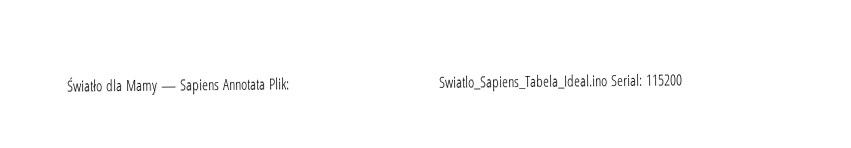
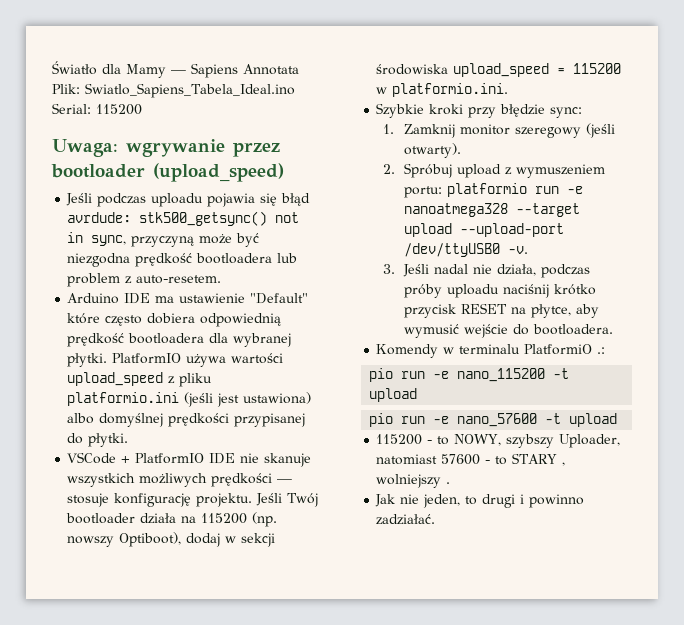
+ Uwaga: wgrywanie przez bootloader (upload_speed)
+ Jeśli podczas uploadu pojawia się błąd avrdude: stk500_getsync() not in sync, przyczyną może być niezgodna prędkość bootloadera lub problem z auto-resetem.
+ Arduino IDE ma ustawienie "Default" które często dobiera odpowiednią prędkość bootloadera dla wybranej płytki. PlatformIO używa wartości upload_speed z pliku platformio.ini (jeśli jest ustawiona) albo domyślnej prędkości przypisanej do płytki.
+ VSCode + PlatformIO IDE nie skanuje wszystkich możliwych prędkości — stosuje konfigurację projektu. Jeśli Twój bootloader działa na 115200 (np. nowszy Optiboot), dodaj w sekcji środowiska upload_speed = 115200 w platformio.ini.
+ Szybkie kroki przy błędzie sync:
+ 1. Zamknij monitor szeregowy (jeśli otwarty).
+ 2. Spróbuj upload z wymuszeniem portu: platformio run -e nanoatmega328 --target upload --upload-port /dev/ttyUSB0 -v.
+ 3. Jeśli nadal nie działa, podczas próby uploadu naciśnij krótko przycisk RESET na płytce, aby wymusić wejście do bootloadera.
+ Komendy w terminalu PlatformiO .:
+ pio run -e nano_115200 -t upload
+ pio run -e nano_57600 -t upload
+ 115200 - to NOWY, szybszy Uploader, natomiast 57600 - to STARY , wolniejszy .
+ Jak nie jeden, to drugi i powinno zadziałać.

